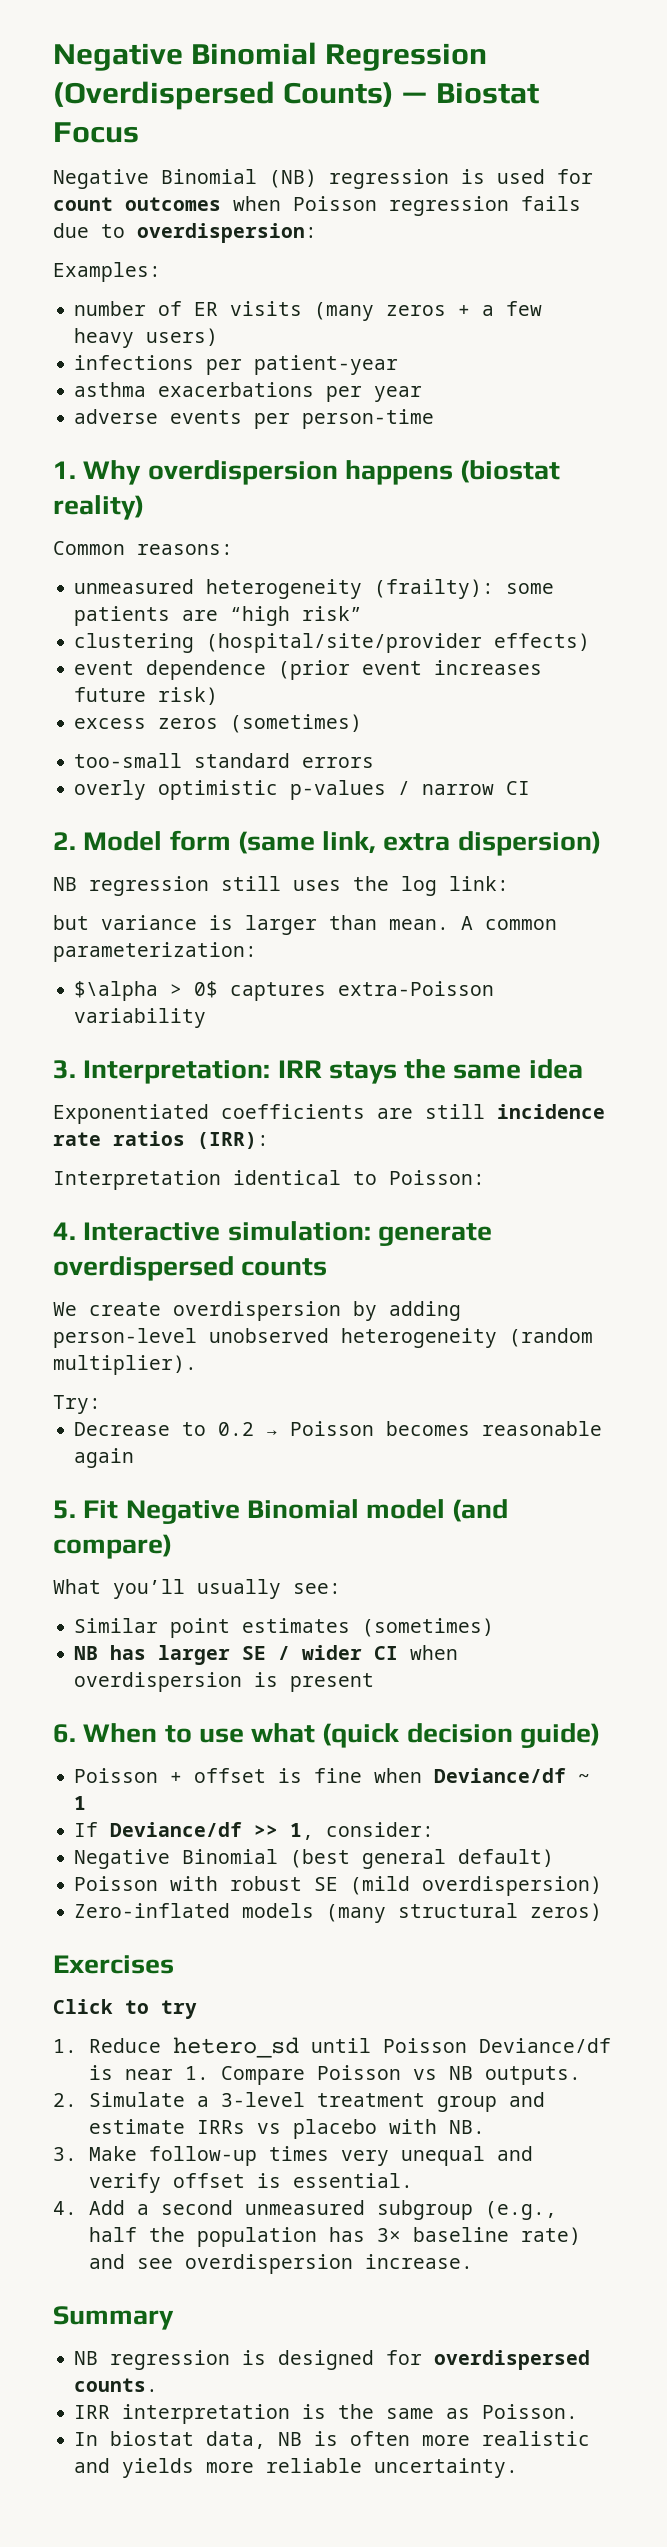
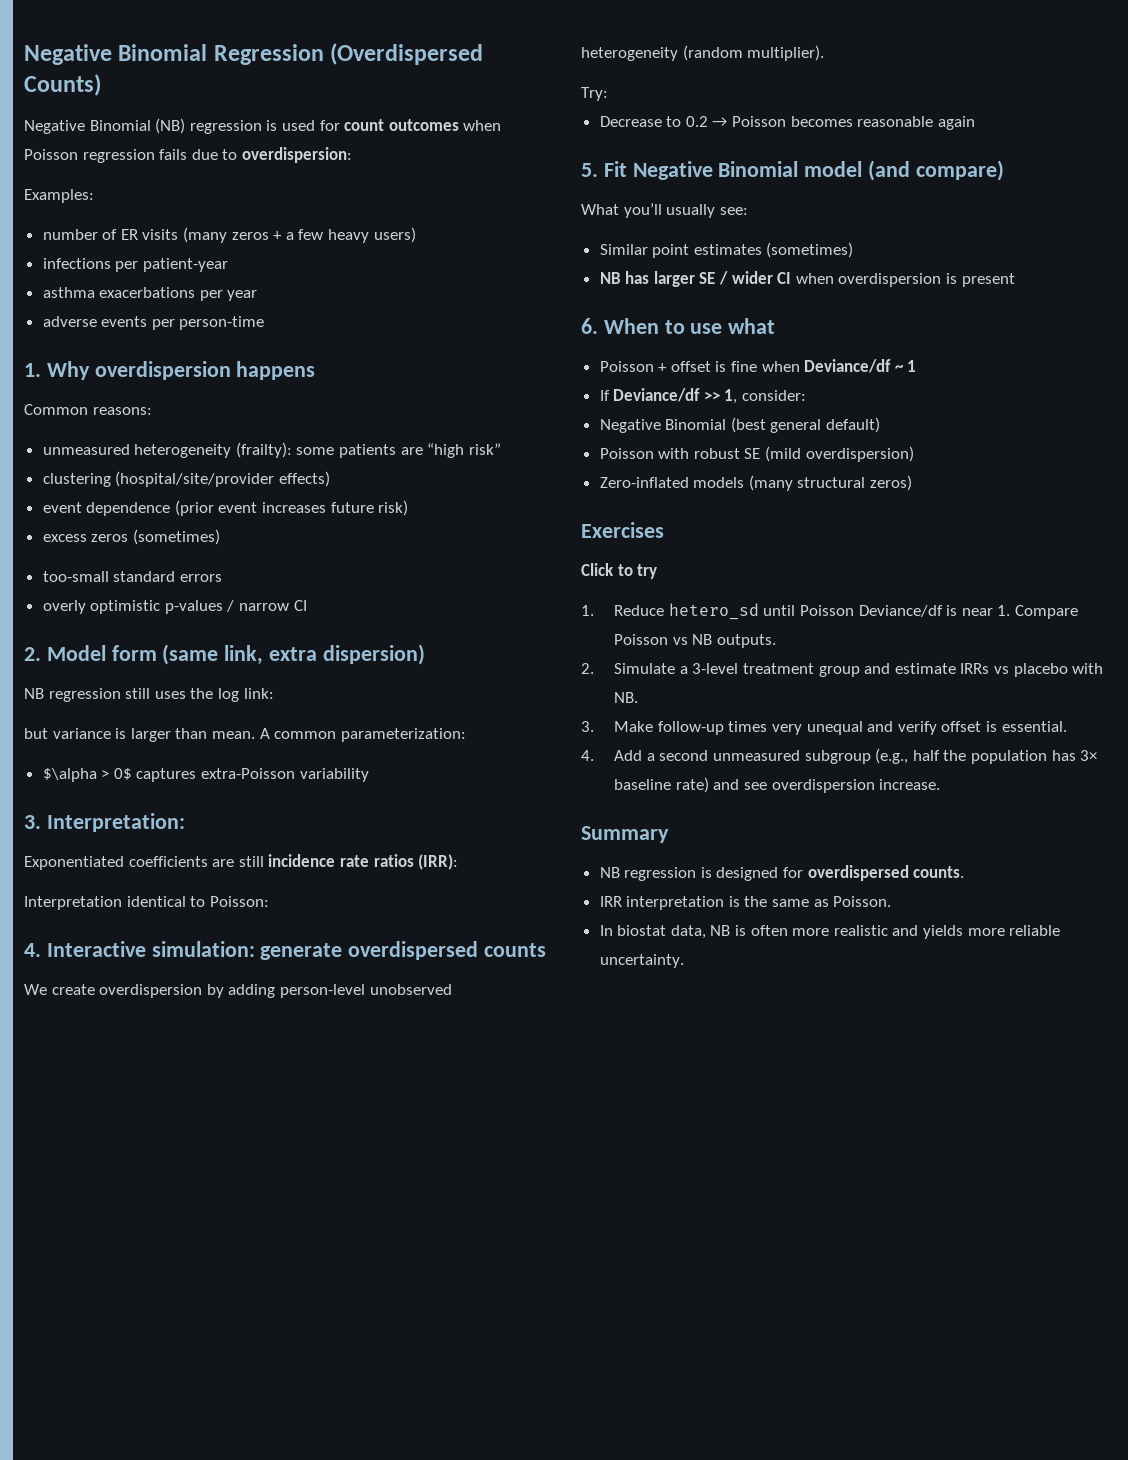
- Negative Binomial Regression (Overdispersed Counts) — Biostat Focus
+ Negative Binomial Regression (Overdispersed Counts)
- 1. Why overdispersion happens (biostat reality)
+ 1. Why overdispersion happens
- 3. Interpretation: IRR stays the same idea
+ 3. Interpretation:
- 6. When to use what (quick decision guide)
+ 6. When to use what

